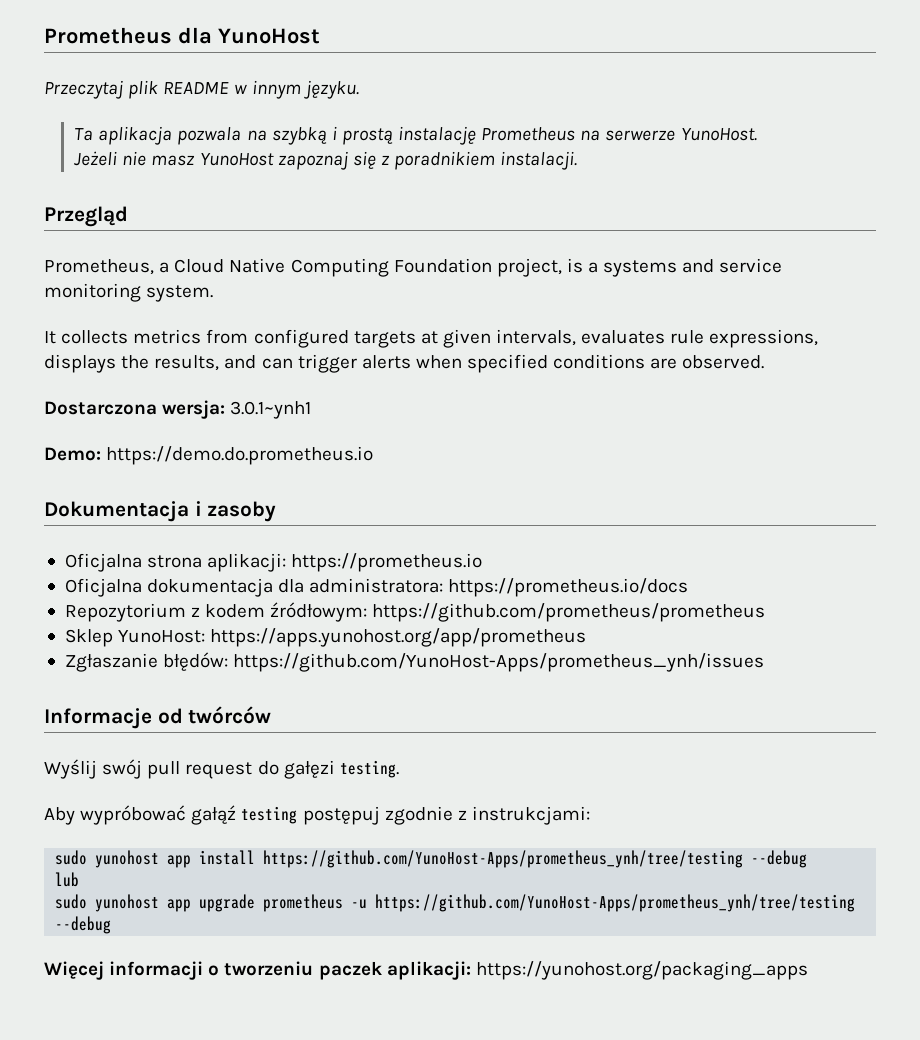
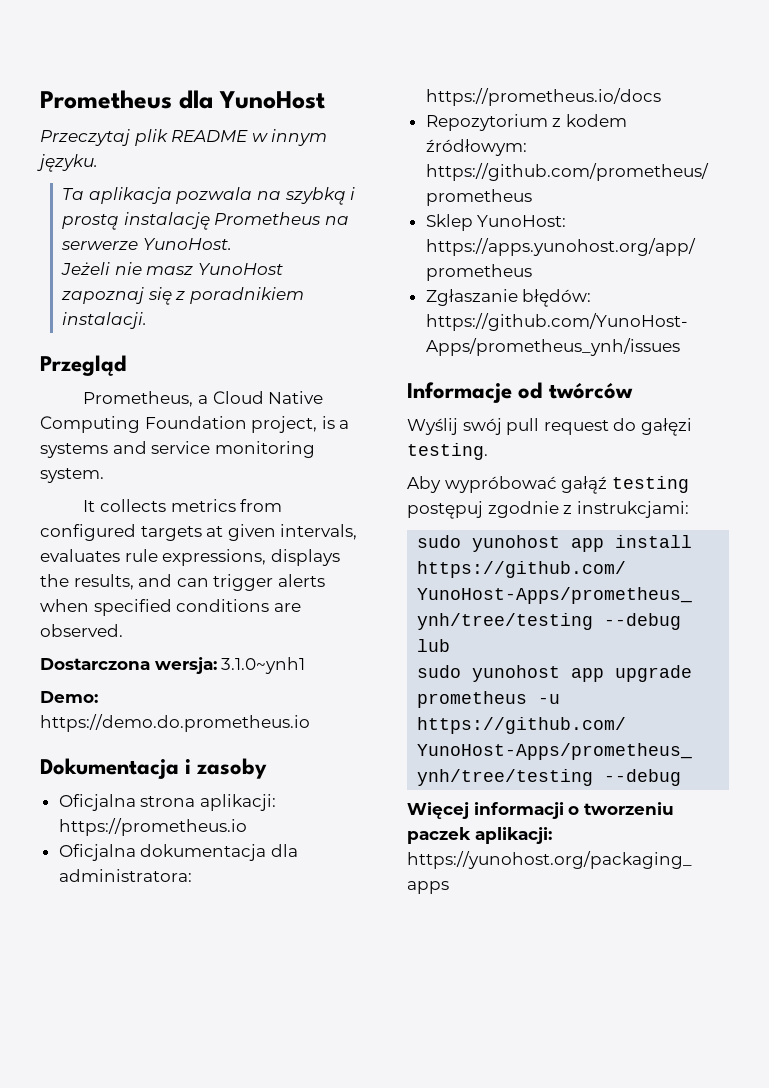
- Dostarczona wersja: 3.0.1~ynh1
+ Dostarczona wersja: 3.1.0~ynh1

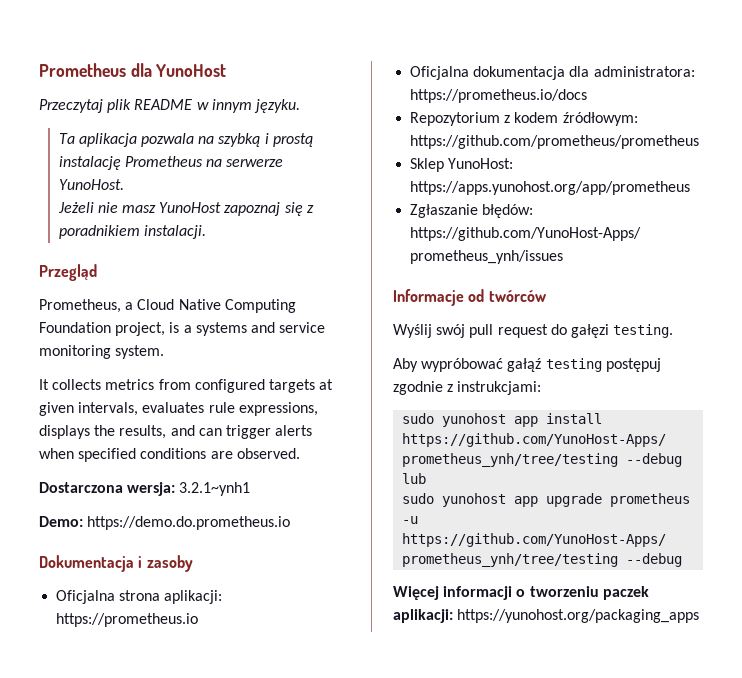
- Dostarczona wersja: 3.1.0~ynh1
+ Dostarczona wersja: 3.2.1~ynh1

